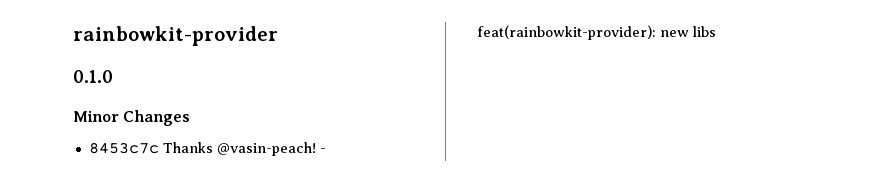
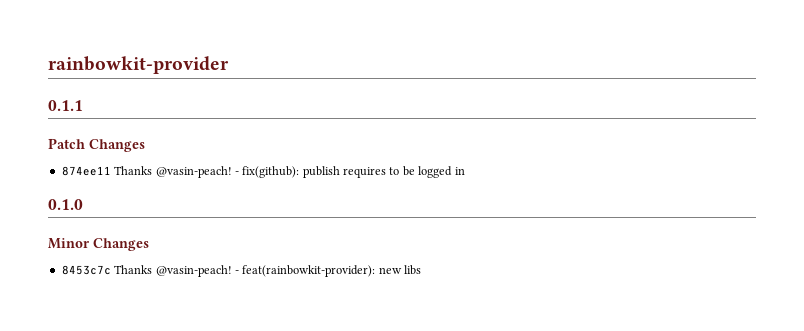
+ 0.1.1
+ Patch Changes
+ 874ee11 Thanks @vasin-peach! - fix(github): publish requires to be logged in

